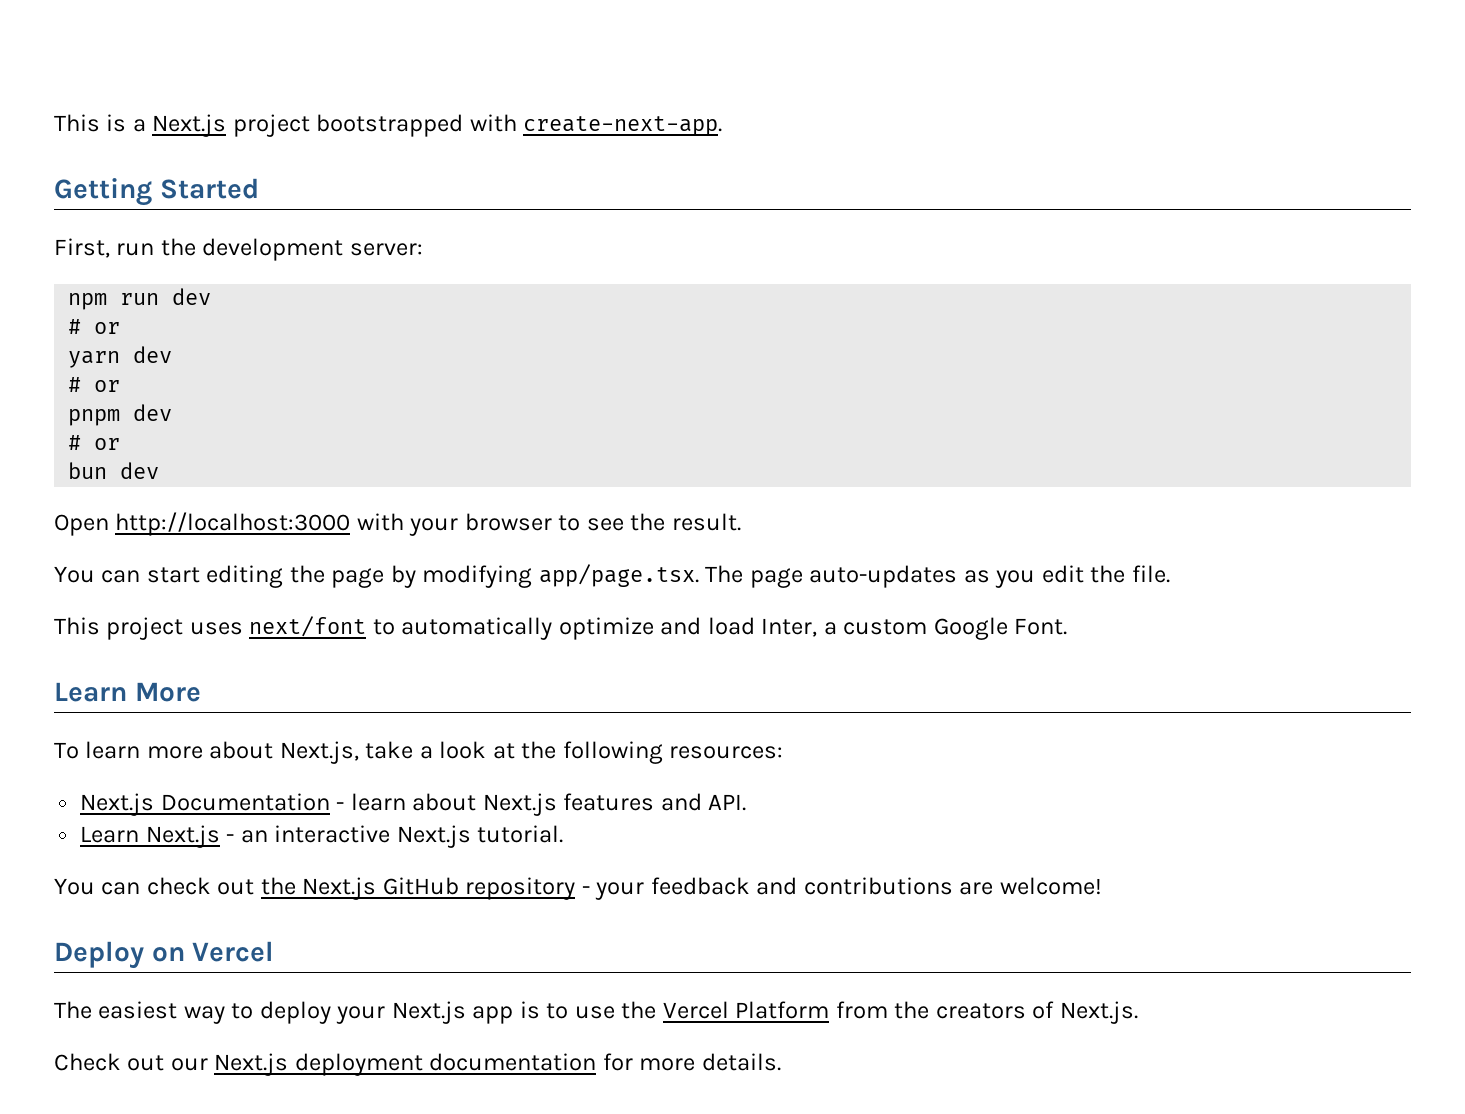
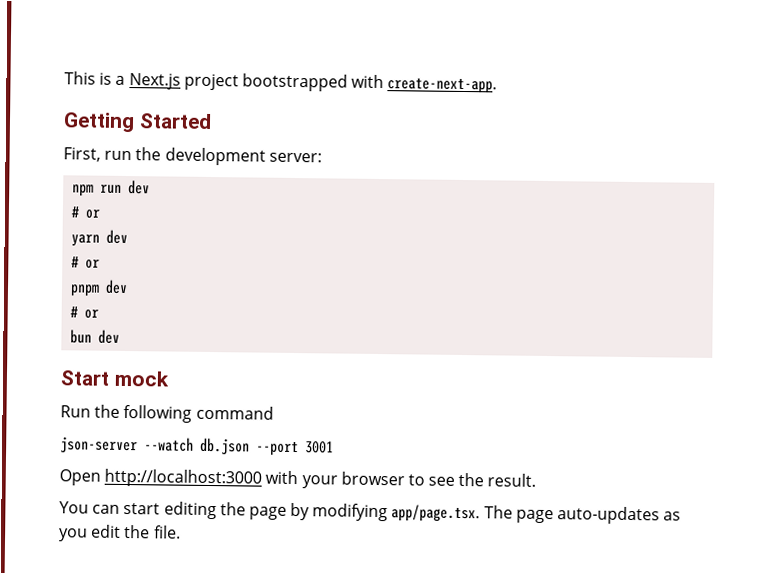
+ Start mock
+ Run the following command
+ json-server --watch db.json --port 3001
- This project uses next/font to automatically optimize and load Inter, a custom Google Font.
- Learn More
- To learn more about Next.js, take a look at the following resources:
- Next.js Documentation - learn about Next.js features and API.
- Learn Next.js - an interactive Next.js tutorial.
- You can check out the Next.js GitHub repository - your feedback and contributions are welcome!
- Deploy on Vercel
- The easiest way to deploy your Next.js app is to use the Vercel Platform from the creators of Next.js.
- Check out our Next.js deployment documentation for more details.

